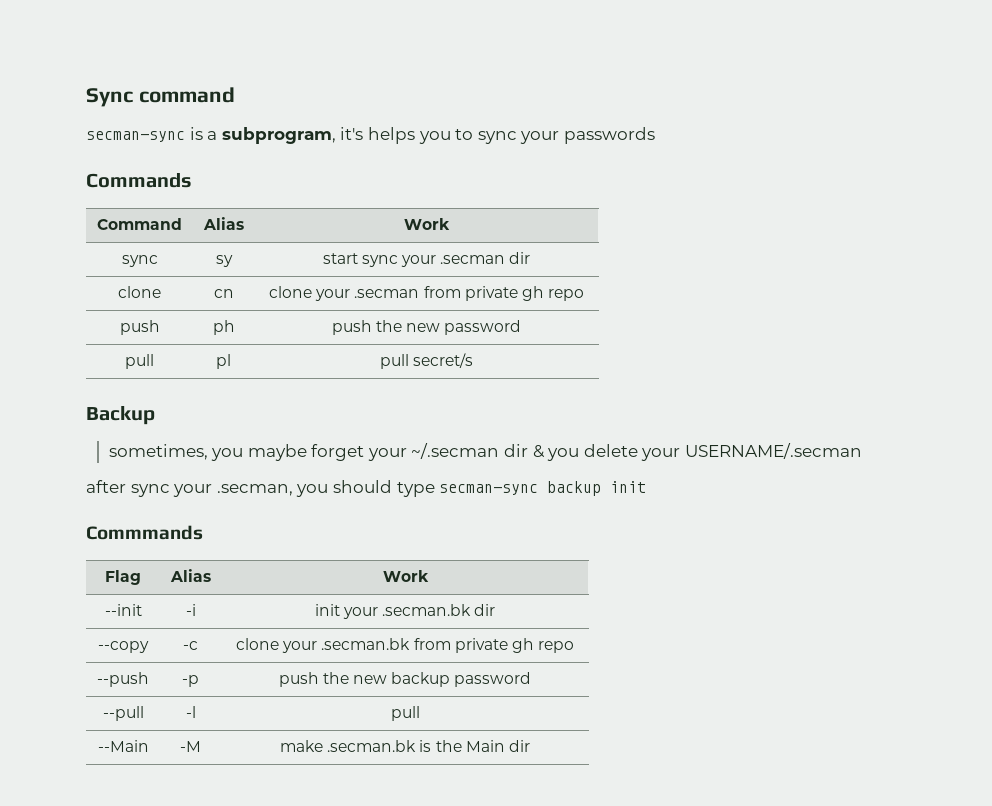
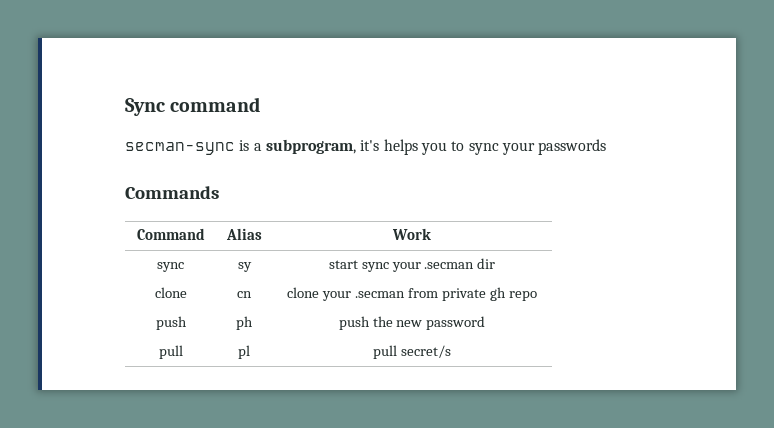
- Backup
- sometimes, you maybe forget your ~/.secman dir & you delete your USERNAME/.secman
- after sync your .secman, you should type secman-sync backup init
- Commmands
- Flag | Alias | Work
- --init | -i | init your .secman.bk dir
- --copy | -c | clone your .secman.bk from private gh repo
- --push | -p | push the new backup password
- --pull | -l | pull
- --Main | -M | make .secman.bk is the Main dir

